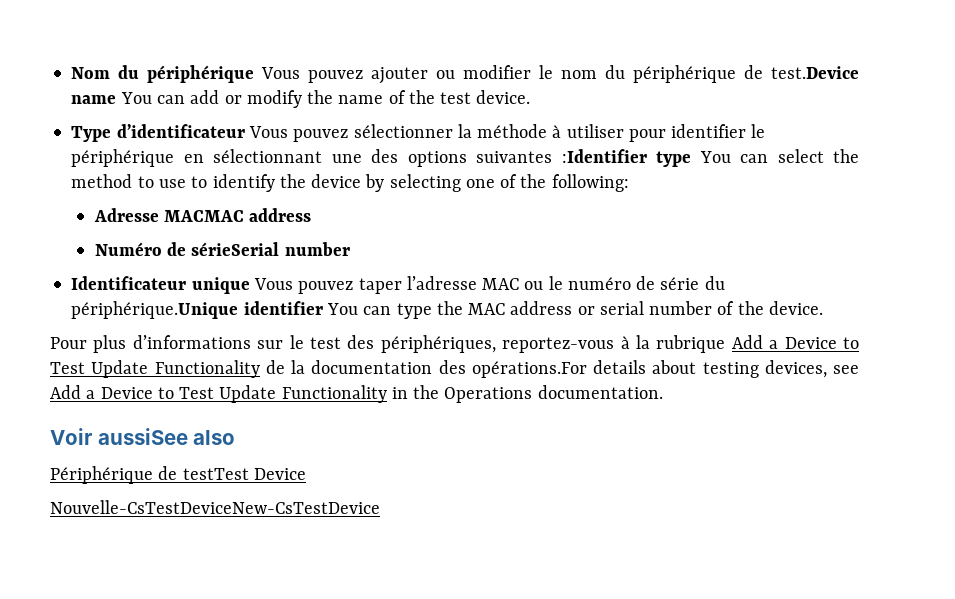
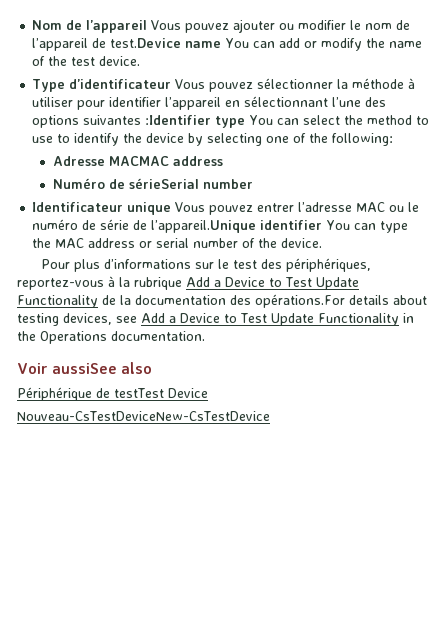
- Nom du périphérique Vous pouvez ajouter ou modifier le nom du périphérique de test.Device name You can add or modify the name of the test device.
+ Nom de l’appareil Vous pouvez ajouter ou modifier le nom de l’appareil de test.Device name You can add or modify the name of the test device.
- Type d’identificateur Vous pouvez sélectionner la méthode à utiliser pour identifier le périphérique en sélectionnant une des options suivantes :Identifier type You can select the method to use to identify the device by selecting one of the following:
+ Type d’identificateur Vous pouvez sélectionner la méthode à utiliser pour identifier l’appareil en sélectionnant l’une des options suivantes :Identifier type You can select the method to use to identify the device by selecting one of the following:
- Identificateur unique Vous pouvez taper l’adresse MAC ou le numéro de série du périphérique.Unique identifier You can type the MAC address or serial number of the device.
+ Identificateur unique Vous pouvez entrer l’adresse MAC ou le numéro de série de l’appareil.Unique identifier You can type the MAC address or serial number of the device.
- Nouvelle-CsTestDeviceNew-CsTestDevice
+ Nouveau-CsTestDeviceNew-CsTestDevice

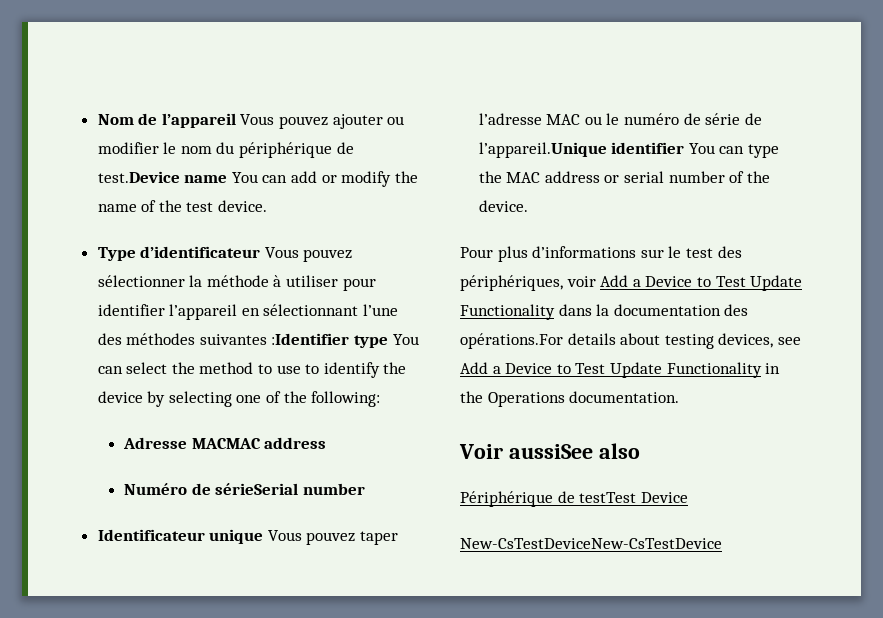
- Nom de l’appareil Vous pouvez ajouter ou modifier le nom de l’appareil de test.Device name You can add or modify the name of the test device.
+ Nom de l’appareil Vous pouvez ajouter ou modifier le nom du périphérique de test.Device name You can add or modify the name of the test device.
- Type d’identificateur Vous pouvez sélectionner la méthode à utiliser pour identifier l’appareil en sélectionnant l’une des options suivantes :Identifier type You can select the method to use to identify the device by selecting one of the following:
+ Type d’identificateur Vous pouvez sélectionner la méthode à utiliser pour identifier l’appareil en sélectionnant l’une des méthodes suivantes :Identifier type You can select the method to use to identify the device by selecting one of the following:
- Identificateur unique Vous pouvez entrer l’adresse MAC ou le numéro de série de l’appareil.Unique identifier You can type the MAC address or serial number of the device.
+ Identificateur unique Vous pouvez taper l’adresse MAC ou le numéro de série de l’appareil.Unique identifier You can type the MAC address or serial number of the device.
- Pour plus d’informations sur le test des périphériques, reportez-vous à la rubrique Add a Device to Test Update Functionality de la documentation des opérations.For details about testing devices, see Add a Device to Test Update Functionality in the Operations documentation.
+ Pour plus d’informations sur le test des périphériques, voir Add a Device to Test Update Functionality dans la documentation des opérations.For details about testing devices, see Add a Device to Test Update Functionality in the Operations documentation.
- Nouveau-CsTestDeviceNew-CsTestDevice
+ New-CsTestDeviceNew-CsTestDevice

